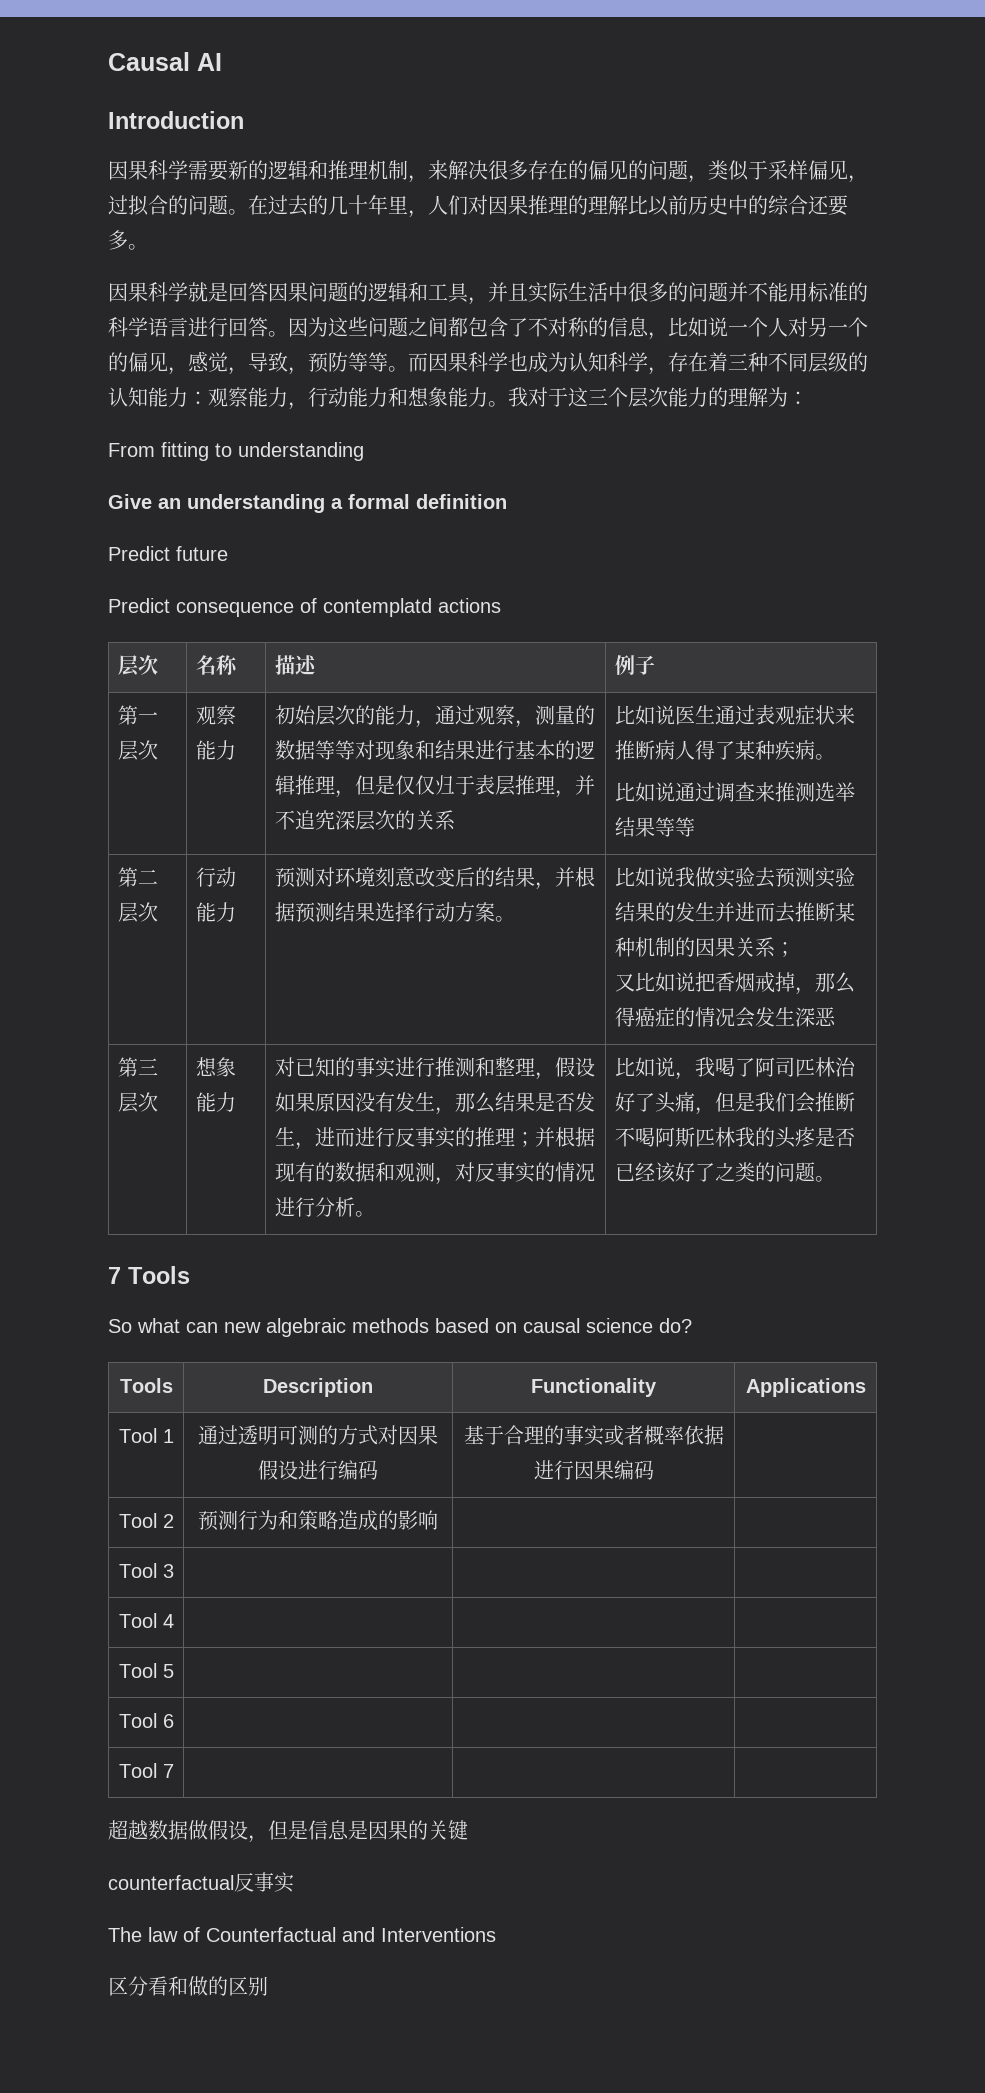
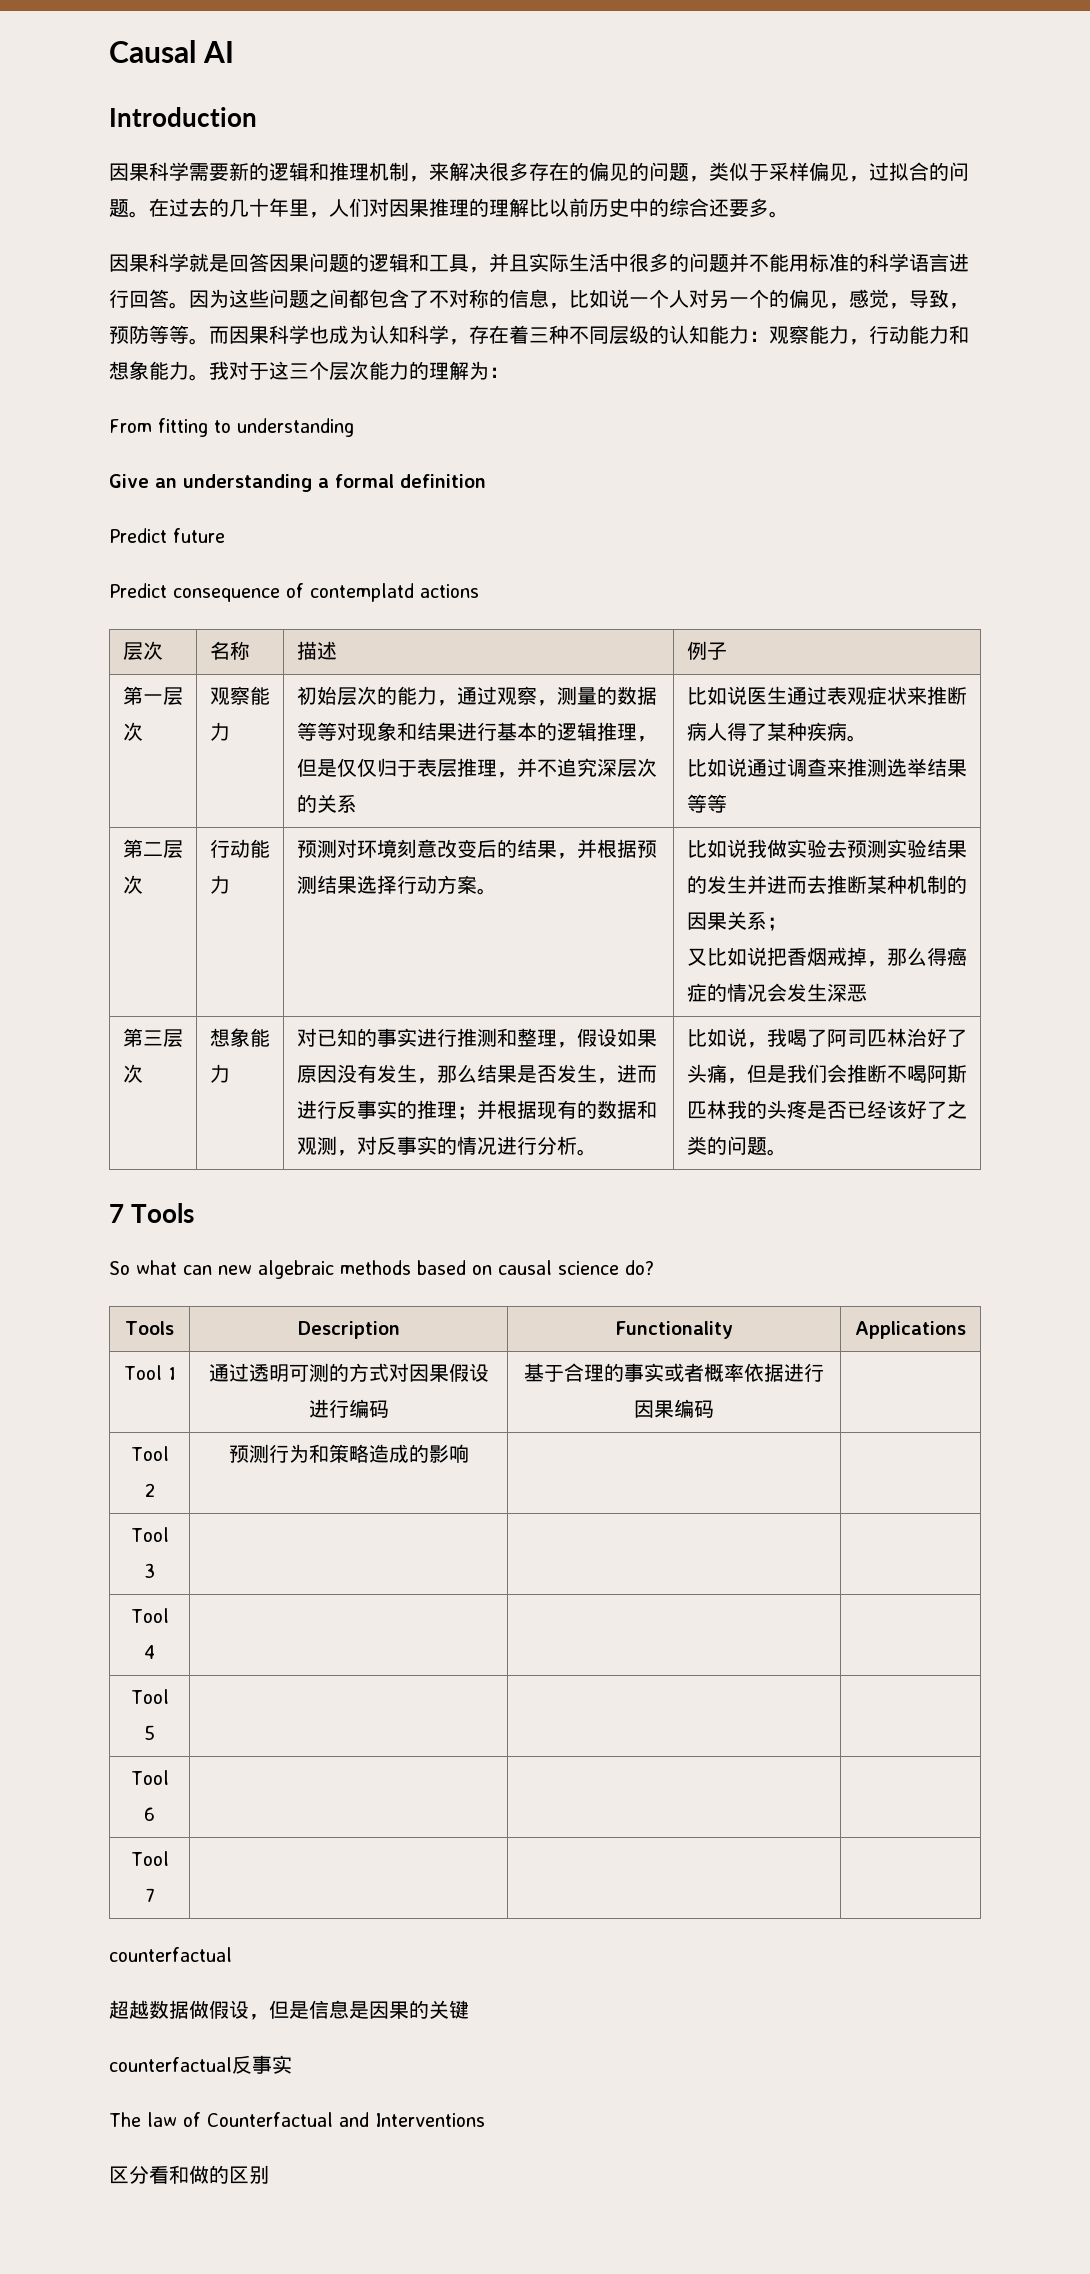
  Tool 7 | | |
+ counterfactual

